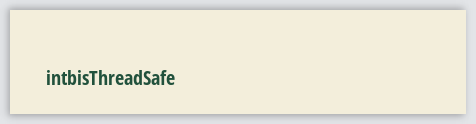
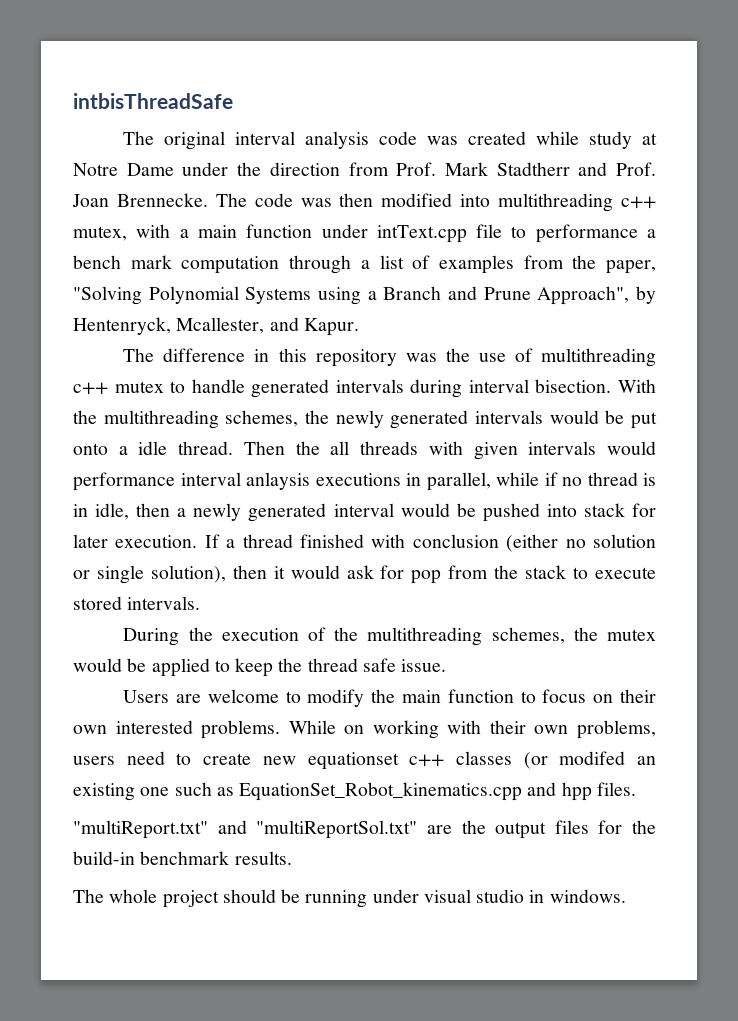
+ The original interval analysis code was created while study at Notre Dame under the direction from Prof. Mark Stadtherr and Prof. Joan Brennecke. The code was then modified into multithreading c++ mutex, with a main function under intText.cpp file to performance a bench mark computation through a list of examples from the paper, "Solving Polynomial Systems using a Branch and Prune Approach", by Hentenryck, Mcallester, and Kapur.
+ The difference in this repository was the use of multithreading c++ mutex to handle generated intervals during interval bisection. With the multithreading schemes, the newly generated intervals would be put onto a idle thread. Then the all threads with given intervals would performance interval anlaysis executions in parallel, while if no thread is in idle, then a newly generated interval would be pushed into stack for later execution. If a thread finished with conclusion (either no solution or single solution), then it would ask for pop from the stack to execute stored intervals.
+ During the execution of the multithreading schemes, the mutex would be applied to keep the thread safe issue.
+ Users are welcome to modify the main function to focus on their own interested problems. While on working with their own problems, users need to create new equationset c++ classes (or modifed an existing one such as EquationSet_Robot_kinematics.cpp and hpp files.
+ "multiReport.txt" and "multiReportSol.txt" are the output files for the build-in benchmark results.
+ The whole project should be running under visual studio in windows.

